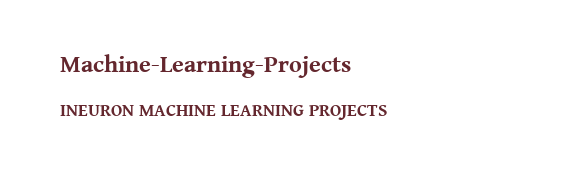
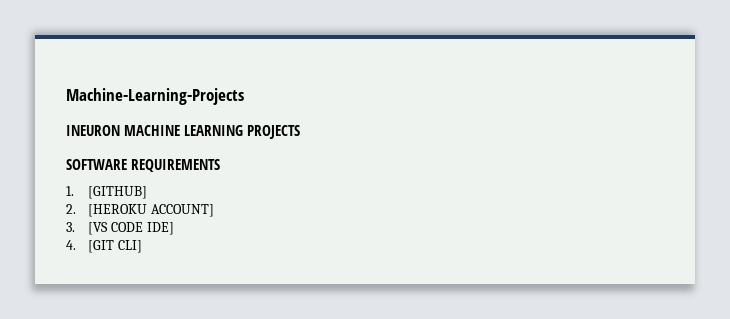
+ SOFTWARE REQUIREMENTS
+ 1. [GITHUB]
+ 2. [HEROKU ACCOUNT]
+ 3. [VS CODE IDE]
+ 4. [GIT CLI]

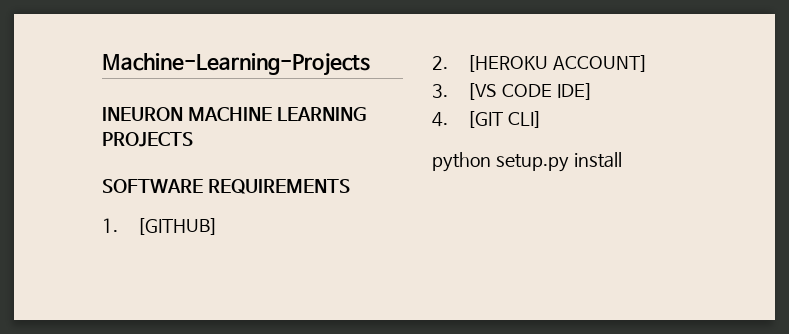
+ python setup.py install

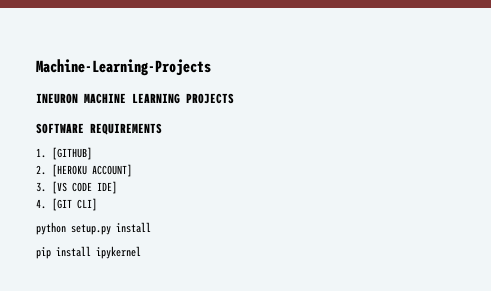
+ pip install ipykernel

